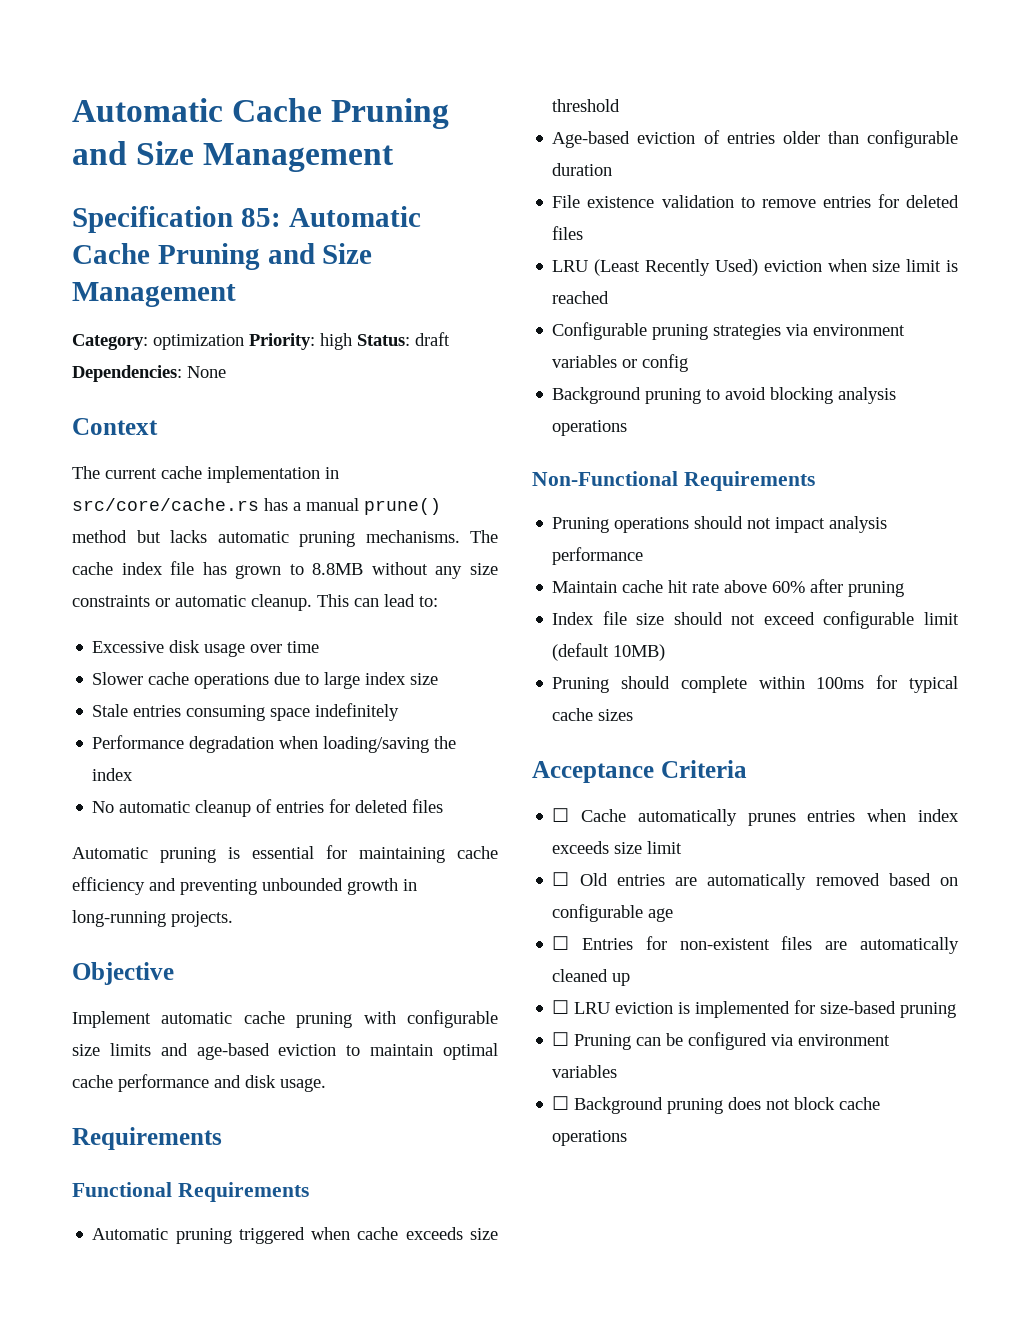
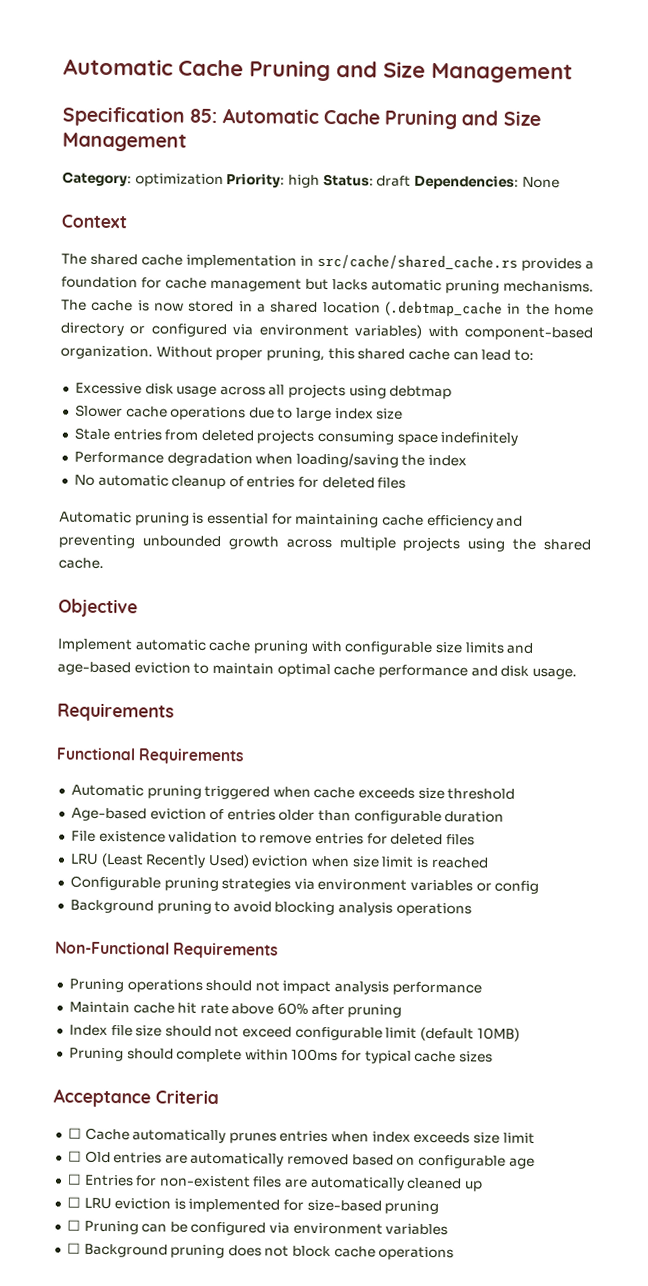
- The current cache implementation in src/core/cache.rs has a manual prune() method but lacks automatic pruning mechanisms.
+ The shared cache implementation in src/cache/shared_cache.rs provides a foundation for cache management but lacks automatic pruning mechanisms.
- The cache index file has grown to 8.8MB without any size constraints or automatic cleanup. This can lead to:
+ The cache is now stored in a shared location (.debtmap_cache in the home directory or configured via environment variables) with component-based organization. Without proper pruning, this shared cache can lead to:
- Excessive disk usage over time
+ Excessive disk usage across all projects using debtmap
- Stale entries consuming space indefinitely
+ Stale entries from deleted projects consuming space indefinitely
- Automatic pruning is essential for maintaining cache efficiency and preventing unbounded growth in long-running projects.
+ Automatic pruning is essential for maintaining cache efficiency and preventing unbounded growth across multiple projects using the shared cache.

